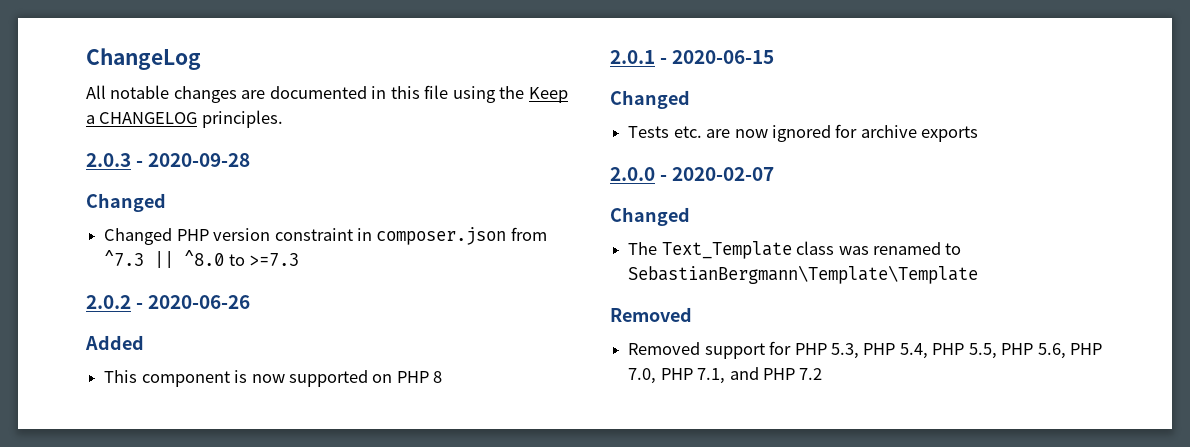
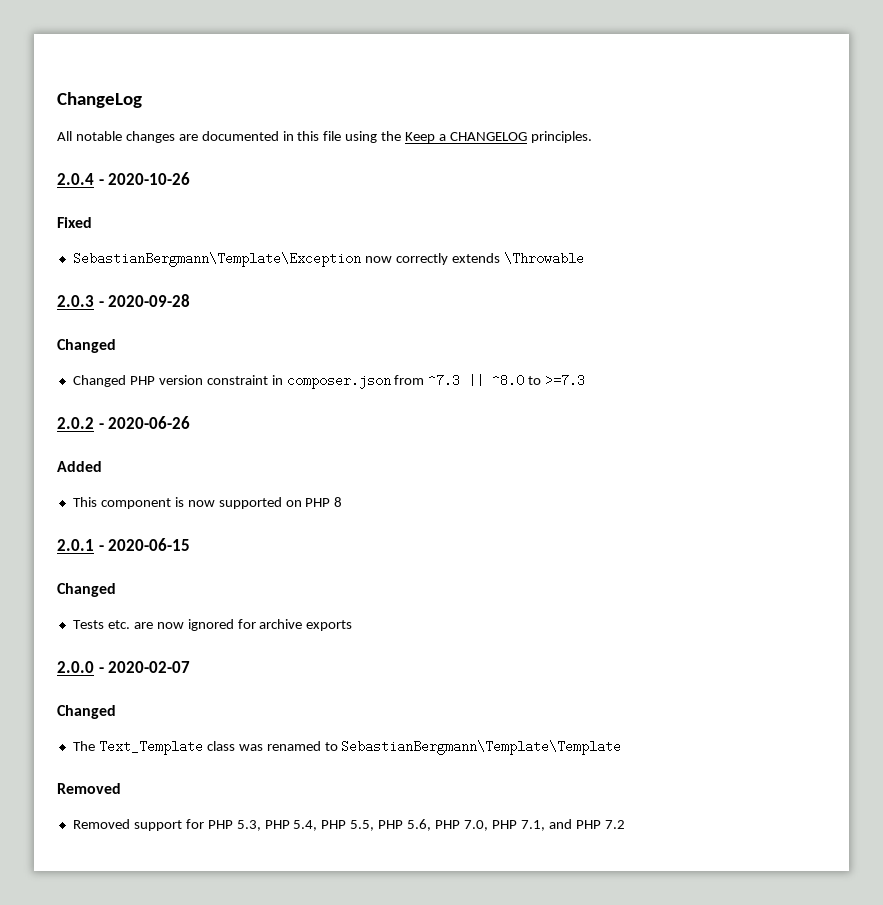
+ 2.0.4 - 2020-10-26
+ Fixed
+ SebastianBergmann\Template\Exception now correctly extends \Throwable

